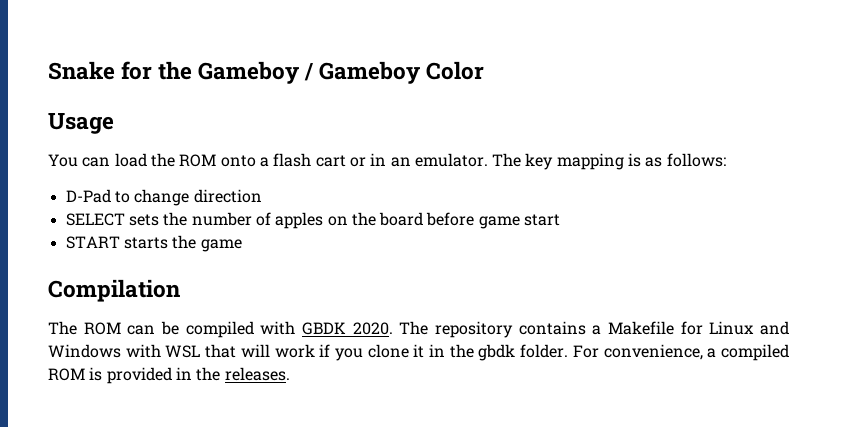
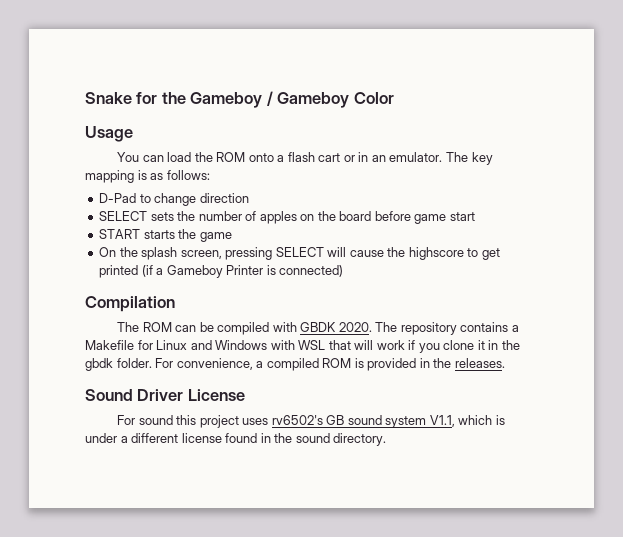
+ On the splash screen, pressing SELECT will cause the highscore to get printed (if a Gameboy Printer is connected)
+ Sound Driver License
+ For sound this project uses rv6502's GB sound system V1.1, which is under a different license found in the sound directory.

